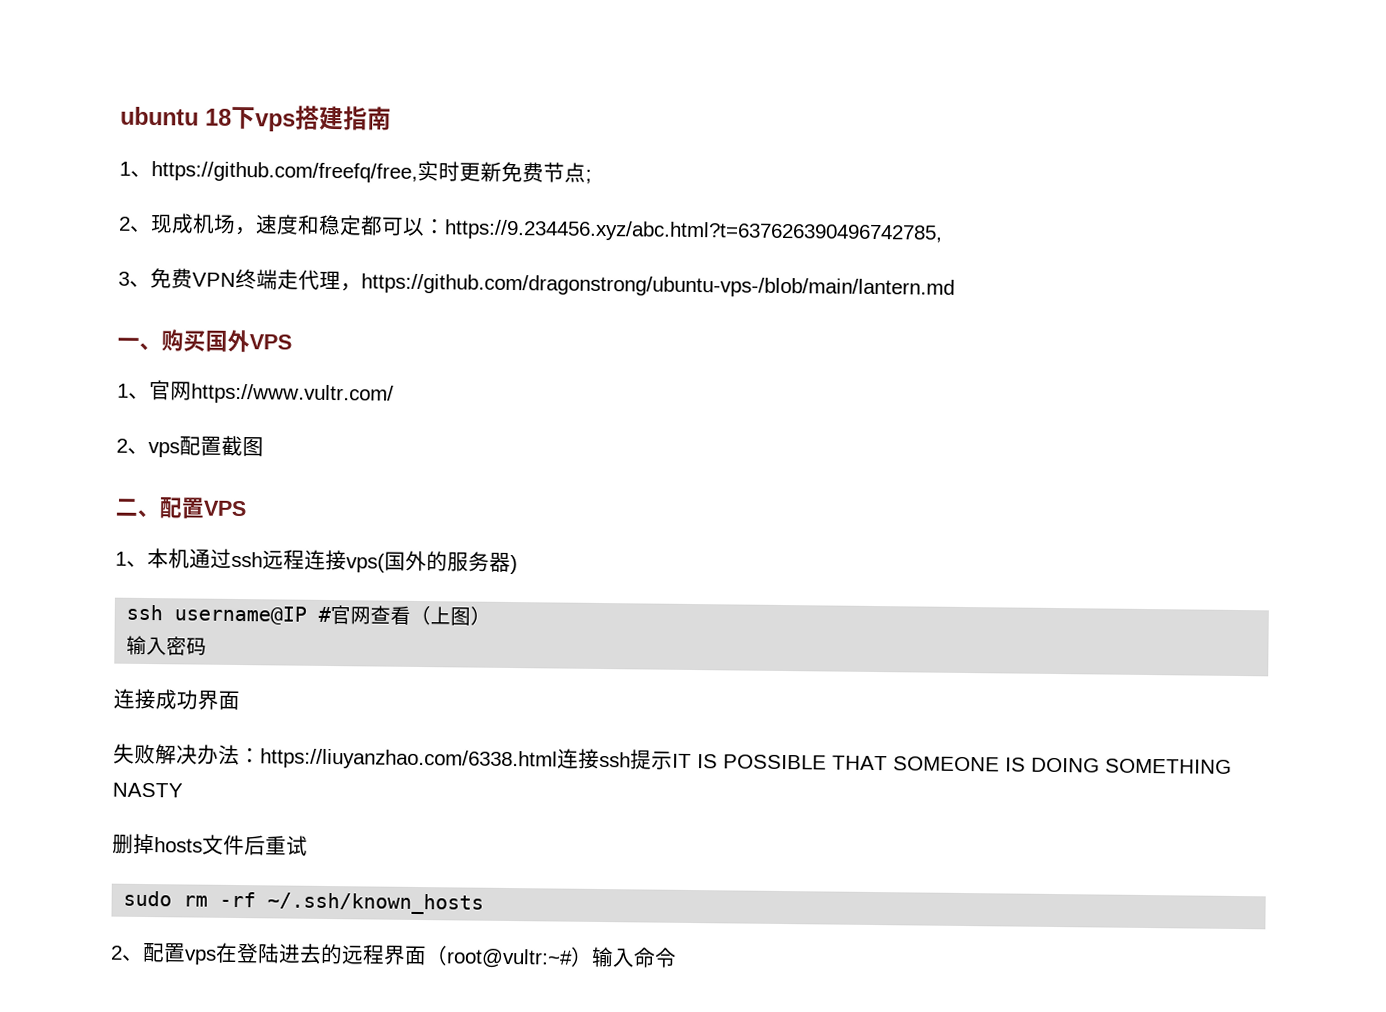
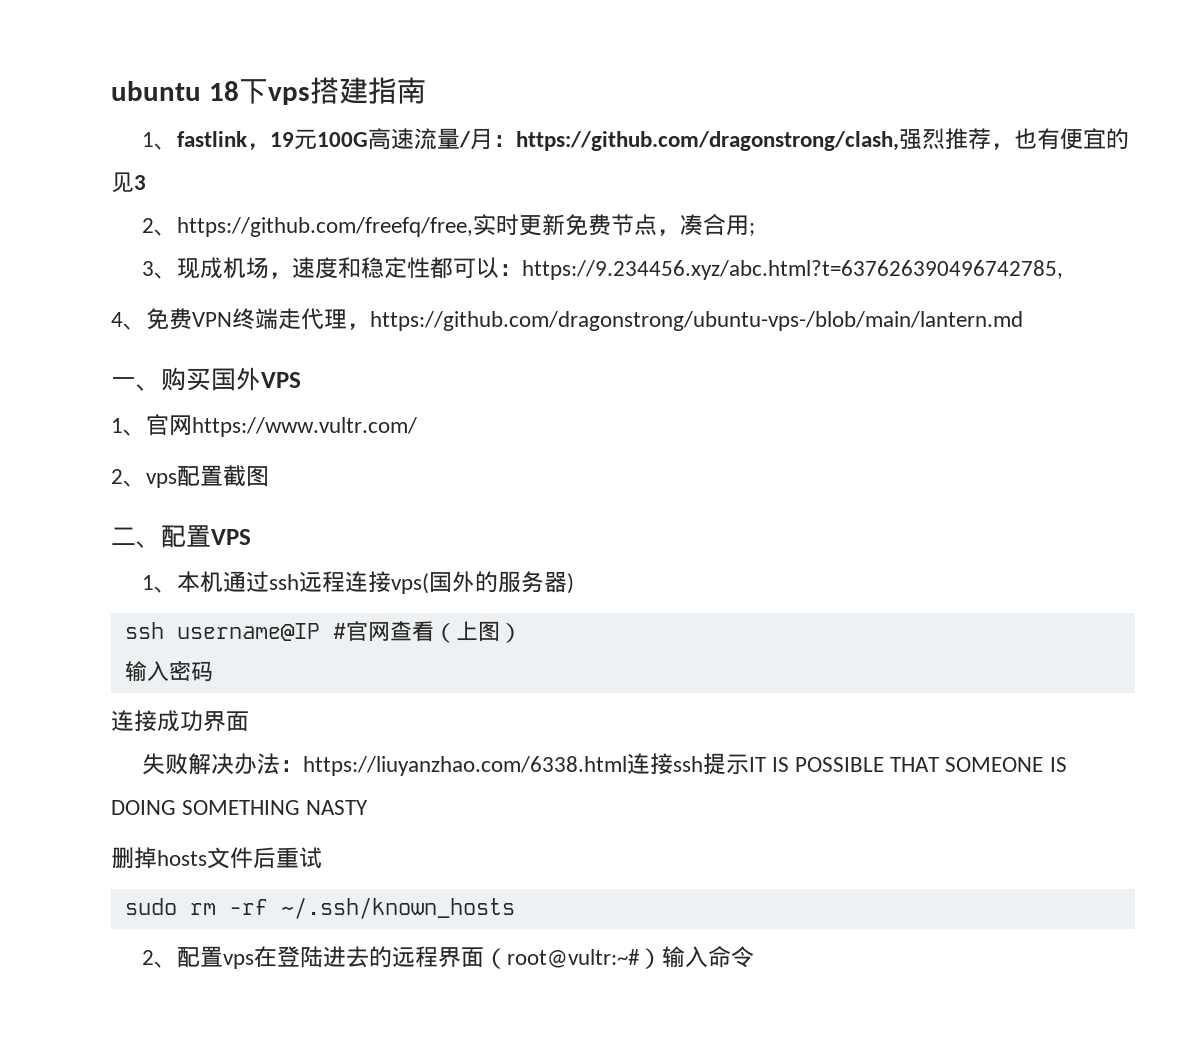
- 1、https://github.com/freefq/free,实时更新免费节点;
+ 1、fastlink，19元100G高速流量/月：https://github.com/dragonstrong/clash,强烈推荐，也有便宜的见3
+ 2、https://github.com/freefq/free,实时更新免费节点，凑合用;
- 2、现成机场，速度和稳定都可以：https://9.234456.xyz/abc.html?t=637626390496742785,
+ 3、现成机场，速度和稳定性都可以：https://9.234456.xyz/abc.html?t=637626390496742785,
- 3、免费VPN终端走代理，https://github.com/dragonstrong/ubuntu-vps-/blob/main/lantern.md
+ 4、免费VPN终端走代理，https://github.com/dragonstrong/ubuntu-vps-/blob/main/lantern.md

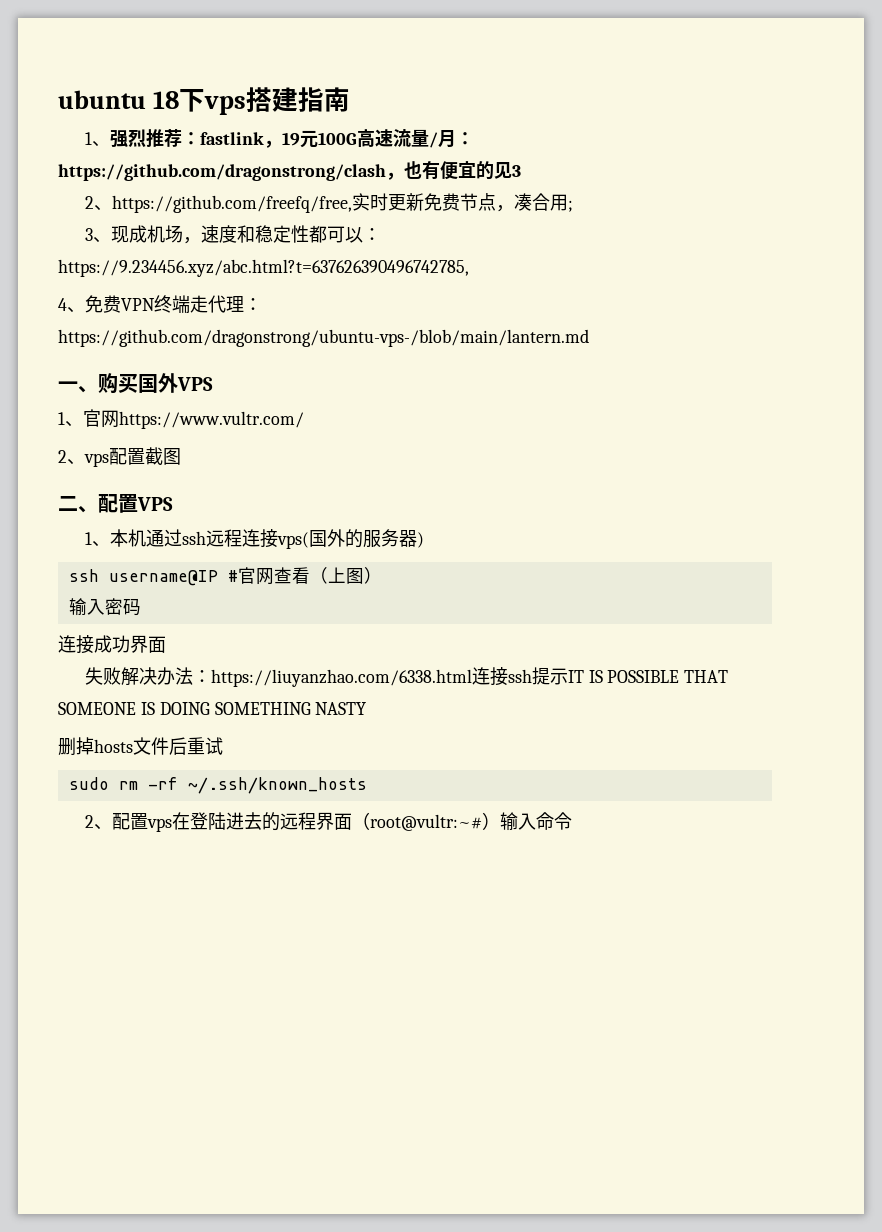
- 1、fastlink，19元100G高速流量/月：https://github.com/dragonstrong/clash,强烈推荐，也有便宜的见3
+ 1、强烈推荐：fastlink，19元100G高速流量/月：https://github.com/dragonstrong/clash，也有便宜的见3
- 4、免费VPN终端走代理，https://github.com/dragonstrong/ubuntu-vps-/blob/main/lantern.md
+ 4、免费VPN终端走代理：https://github.com/dragonstrong/ubuntu-vps-/blob/main/lantern.md

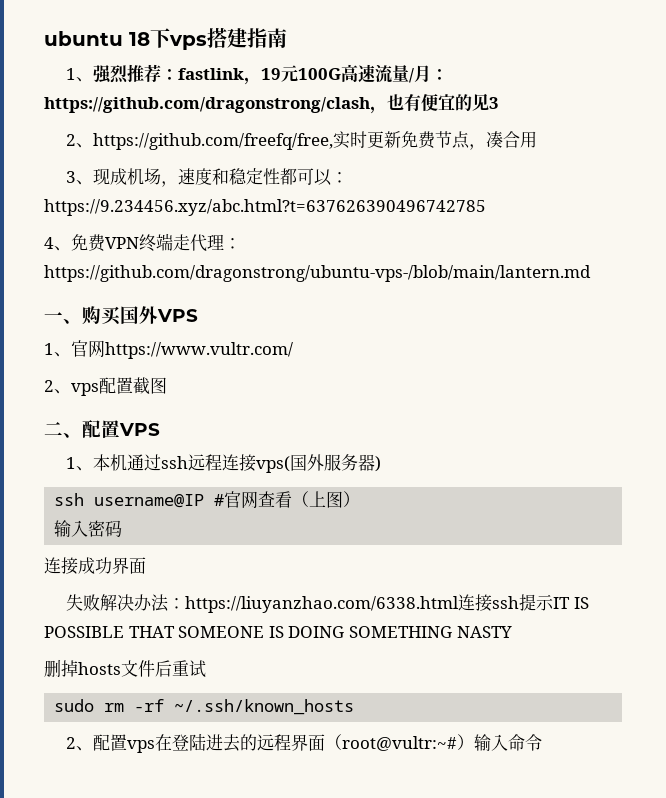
- 2、https://github.com/freefq/free,实时更新免费节点，凑合用;
+ 2、https://github.com/freefq/free,实时更新免费节点，凑合用
- 3、现成机场，速度和稳定性都可以：https://9.234456.xyz/abc.html?t=637626390496742785,
+ 3、现成机场，速度和稳定性都可以：https://9.234456.xyz/abc.html?t=637626390496742785
- 1、本机通过ssh远程连接vps(国外的服务器)
+ 1、本机通过ssh远程连接vps(国外服务器)

